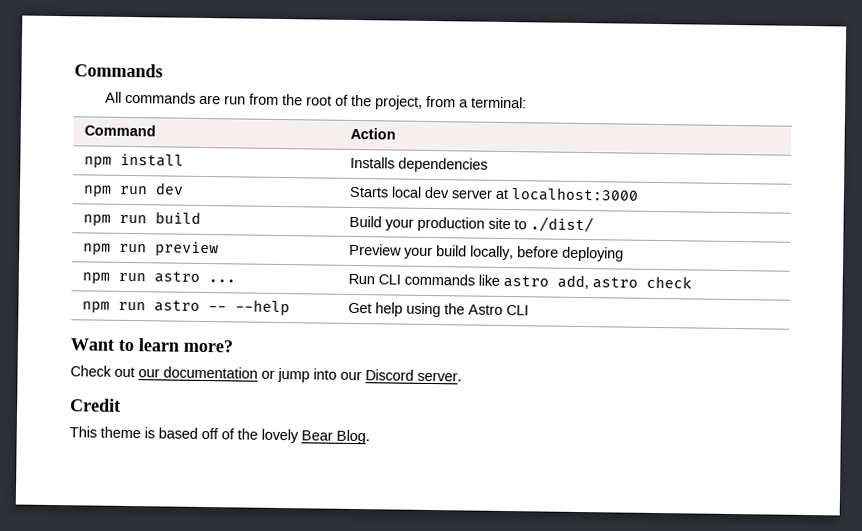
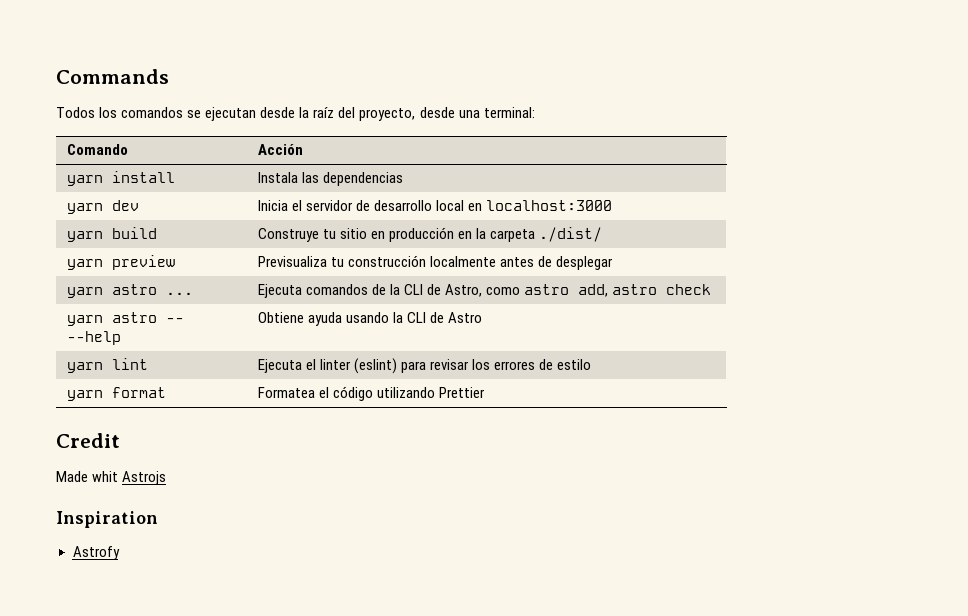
- All commands are run from the root of the project, from a terminal:
- Command | Action
- npm install | Installs dependencies
- npm run dev | Starts local dev server at localhost:3000
+ Todos los comandos se ejecutan desde la raíz del proyecto, desde una terminal:
+ Comando | Acción
+ yarn install | Instala las dependencias
+ yarn dev | Inicia el servidor de desarrollo local en localhost:3000
- npm run build | Build your production site to ./dist/
+ yarn build | Construye tu sitio en producción en la carpeta ./dist/
- npm run preview | Preview your build locally, before deploying
- npm run astro ... | Run CLI commands like astro add, astro check
+ yarn preview | Previsualiza tu construcción localmente antes de desplegar
+ yarn astro ... | Ejecuta comandos de la CLI de Astro, como astro add, astro check
- npm run astro -- --help | Get help using the Astro CLI
- Want to learn more?
- Check out our documentation or jump into our Discord server.
+ yarn astro -- --help | Obtiene ayuda usando la CLI de Astro
+ yarn lint | Ejecuta el linter (eslint) para revisar los errores de estilo
+ yarn format | Formatea el código utilizando Prettier
  Credit
- This theme is based off of the lovely Bear Blog.
+ Made whit Astrojs
+ Inspiration
+ Astrofy

